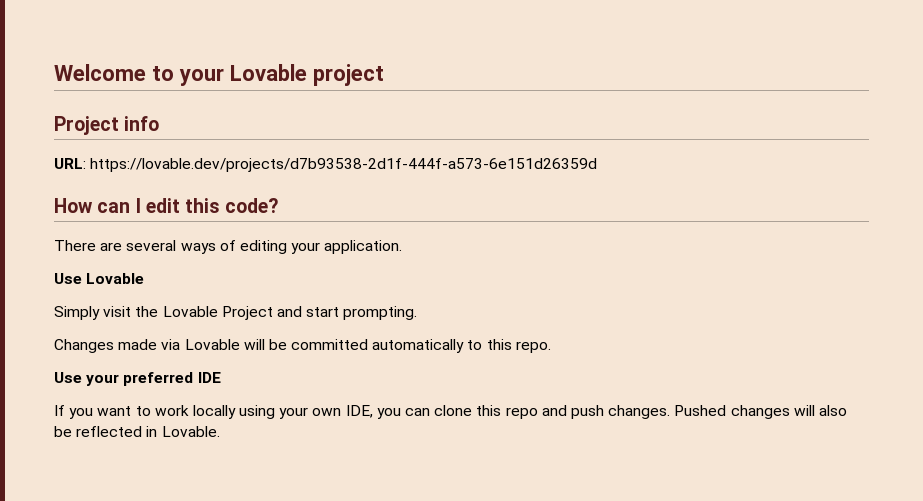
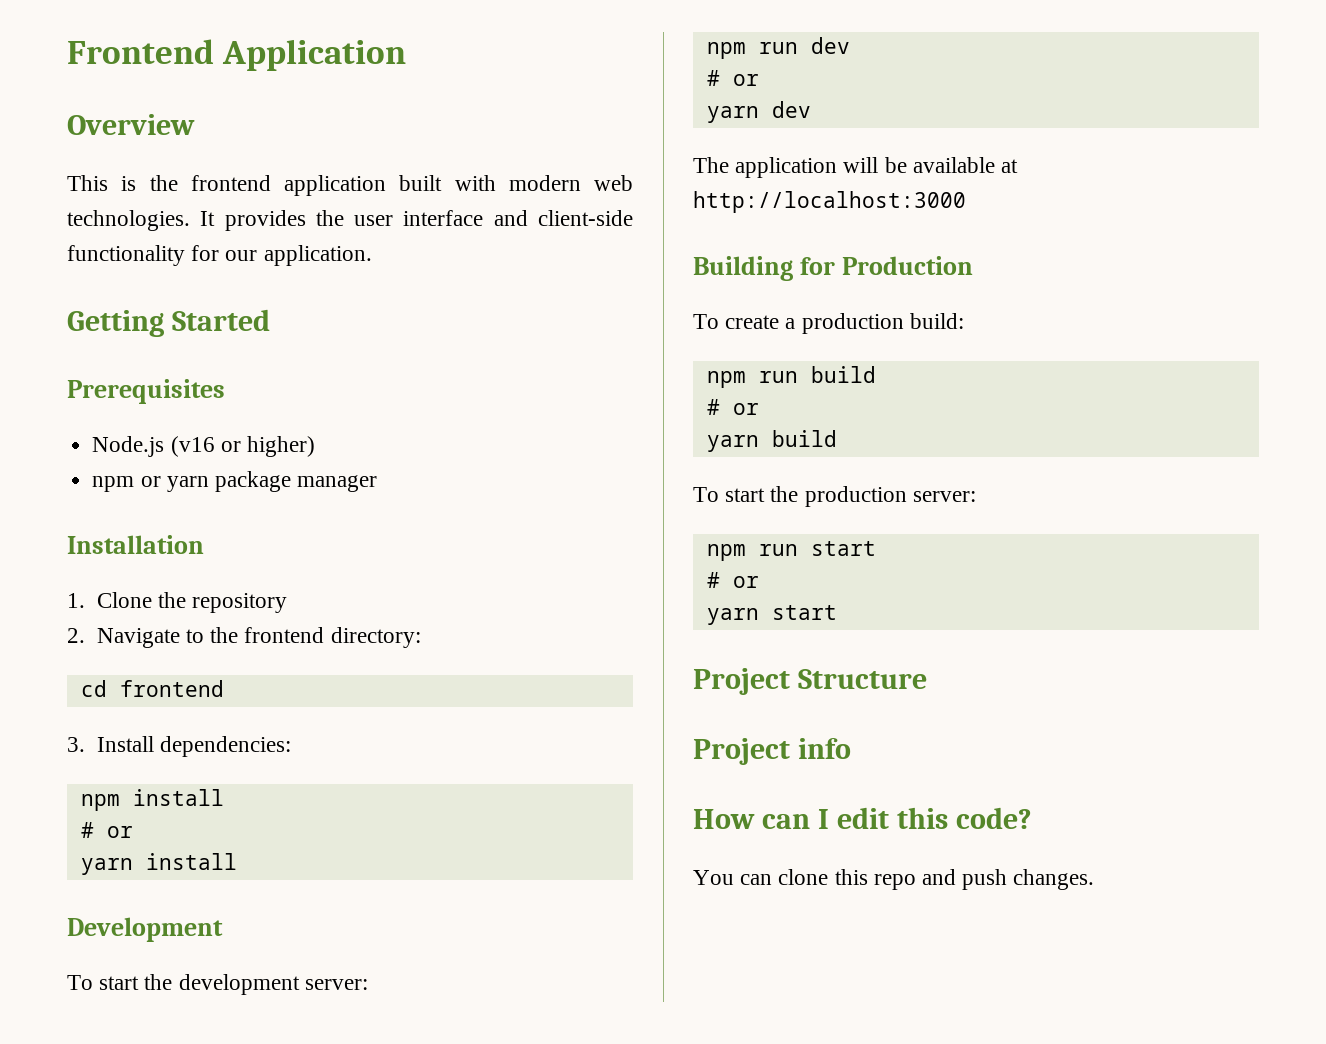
- Welcome to your Lovable project
+ Frontend Application
+ Overview
+ This is the frontend application built with modern web technologies. It provides the user interface and client-side functionality for our application.
+ Getting Started
+ Prerequisites
+ Node.js (v16 or higher)
+ npm or yarn package manager
+ Installation
+ 1. Clone the repository
+ 2. Navigate to the frontend directory:
+ cd frontend
+ 3. Install dependencies:
+ npm install
+ # or
+ yarn install
+ Development
+ To start the development server:
+ npm run dev
+ # or
+ yarn dev
+ The application will be available at http://localhost:3000
+ Building for Production
+ To create a production build:
+ npm run build
+ # or
+ yarn build
+ To start the production server:
+ npm run start
+ # or
+ yarn start
+ Project Structure
- URL: https://lovable.dev/projects/d7b93538-2d1f-444f-a573-6e151d26359d
- There are several ways of editing your application.
- Use Lovable
- Simply visit the Lovable Project and start prompting.
- Changes made via Lovable will be committed automatically to this repo.
- Use your preferred IDE
- If you want to work locally using your own IDE, you can clone this repo and push changes. Pushed changes will also be reflected in Lovable.
+ You can clone this repo and push changes.

